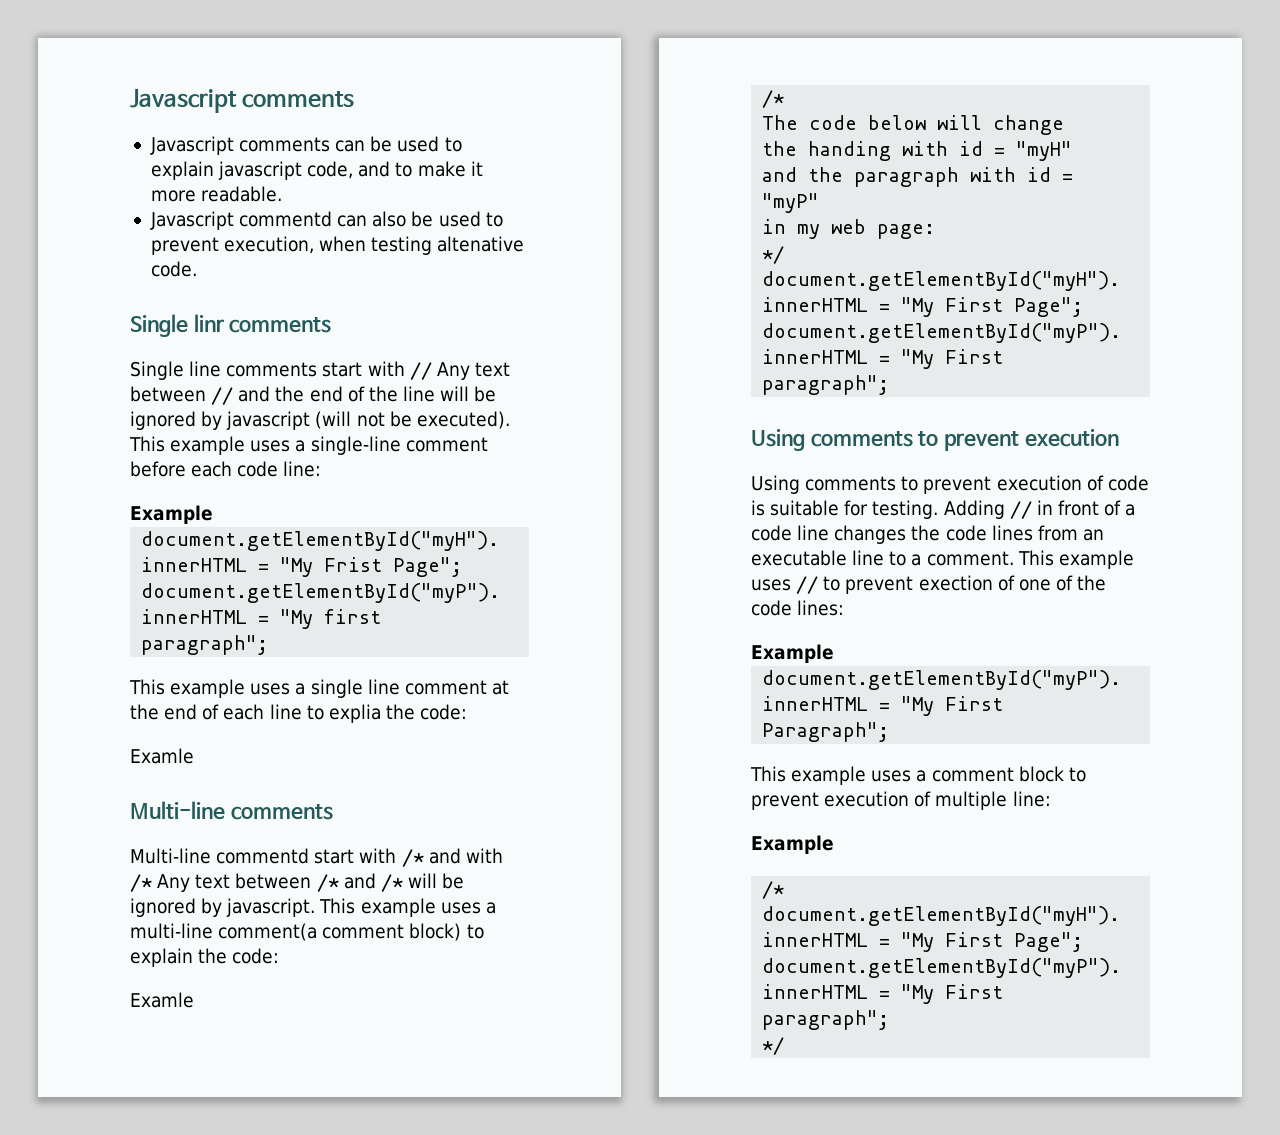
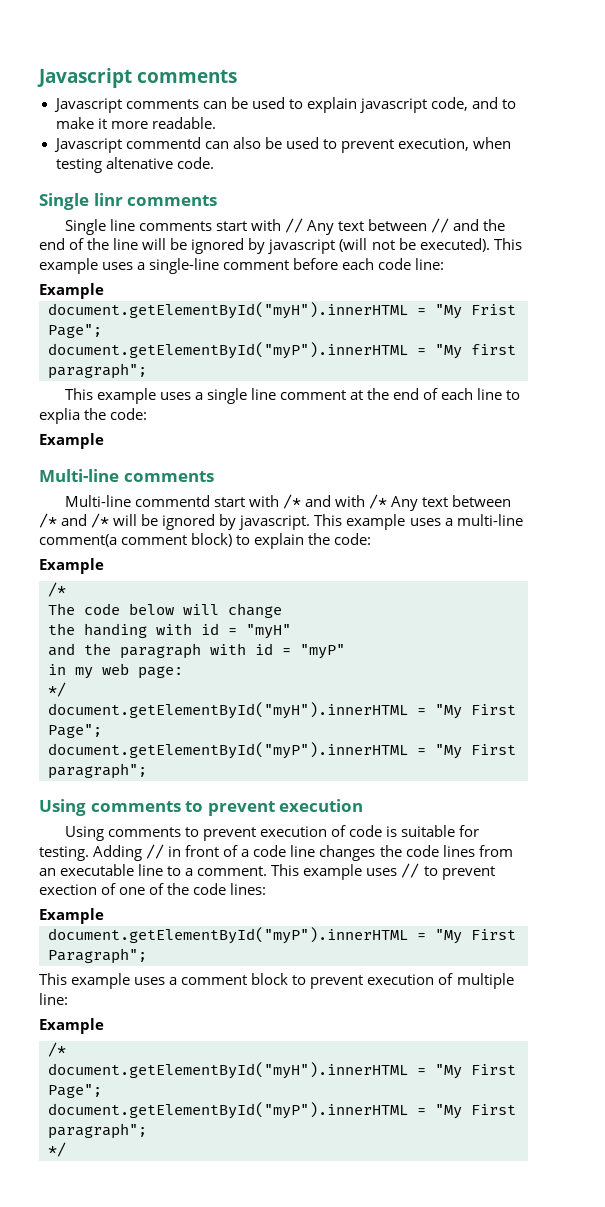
  This example uses a single line comment at the end of each line to explia the code:
- Examle
+ Example
  This example uses a multi-line comment(a comment block) to explain the code:
- Examle
+ Example

